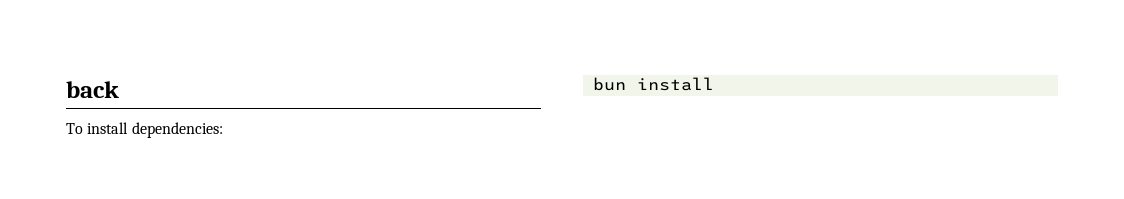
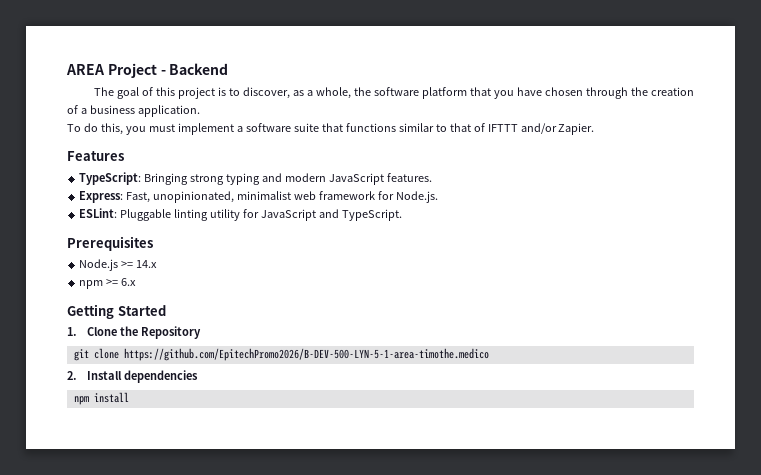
- back
- To install dependencies:
- bun install
+ AREA Project - Backend
+ The goal of this project is to discover, as a whole, the software platform that you have chosen through the creation of a business application.
+ To do this, you must implement a software suite that functions similar to that of IFTTT and/or Zapier.
+ Features
+ TypeScript: Bringing strong typing and modern JavaScript features.
+ Express: Fast, unopinionated, minimalist web framework for Node.js.
+ ESLint: Pluggable linting utility for JavaScript and TypeScript.
+ Prerequisites
+ Node.js >= 14.x
+ npm >= 6.x
+ Getting Started
+ 1. Clone the Repository
+ git clone https://github.com/EpitechPromo2026/B-DEV-500-LYN-5-1-area-timothe.medico
+ 2. Install dependencies
+ npm install

